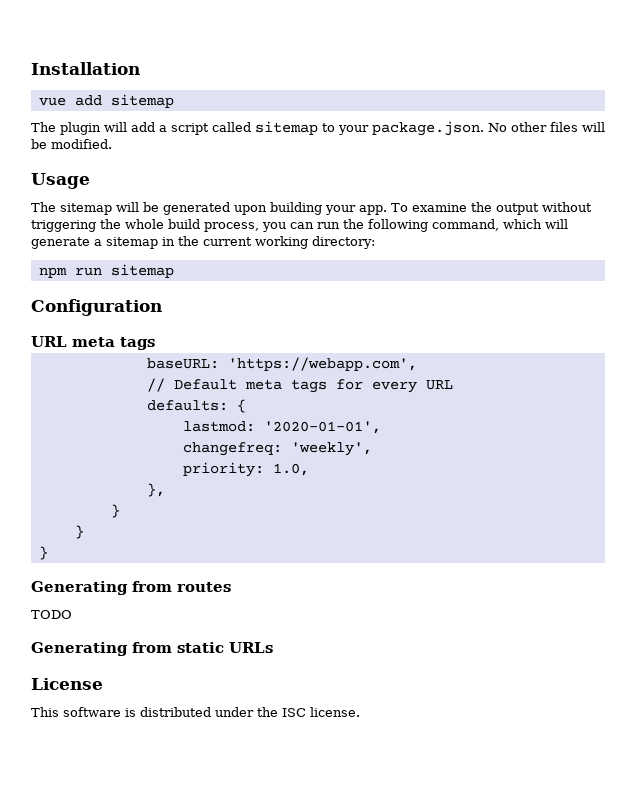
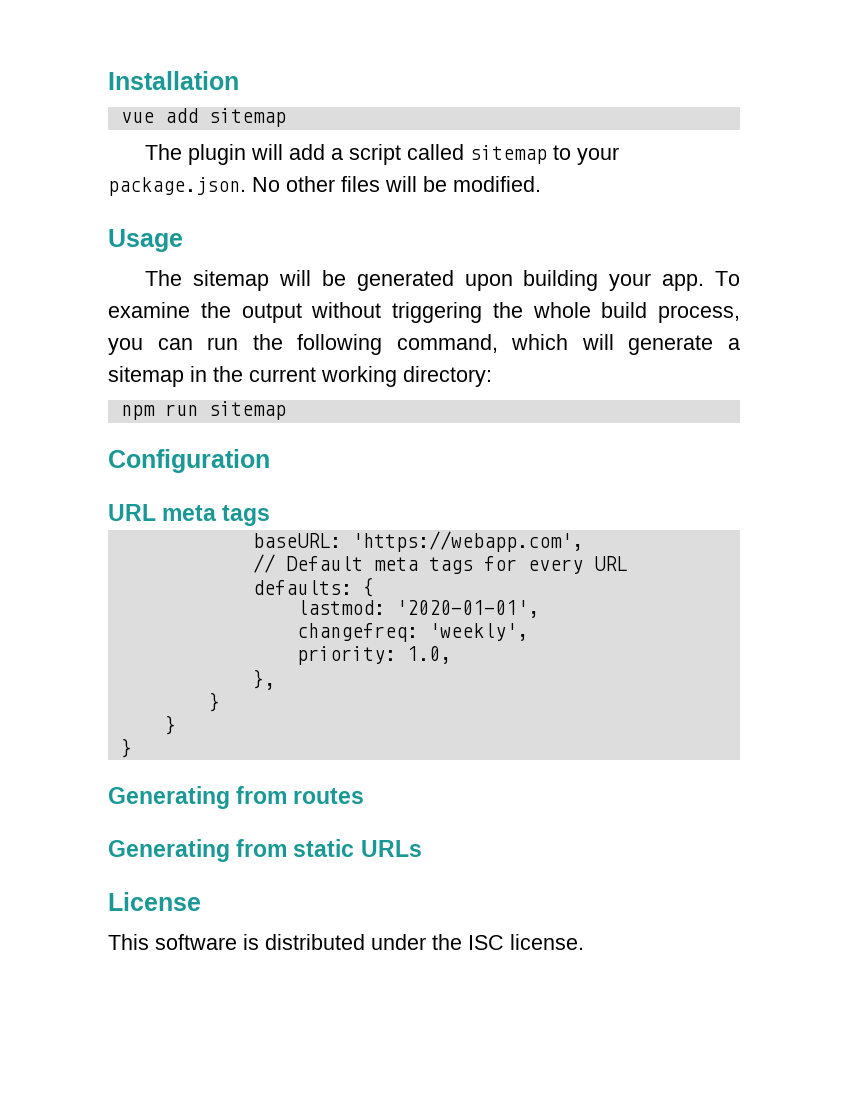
- TODO

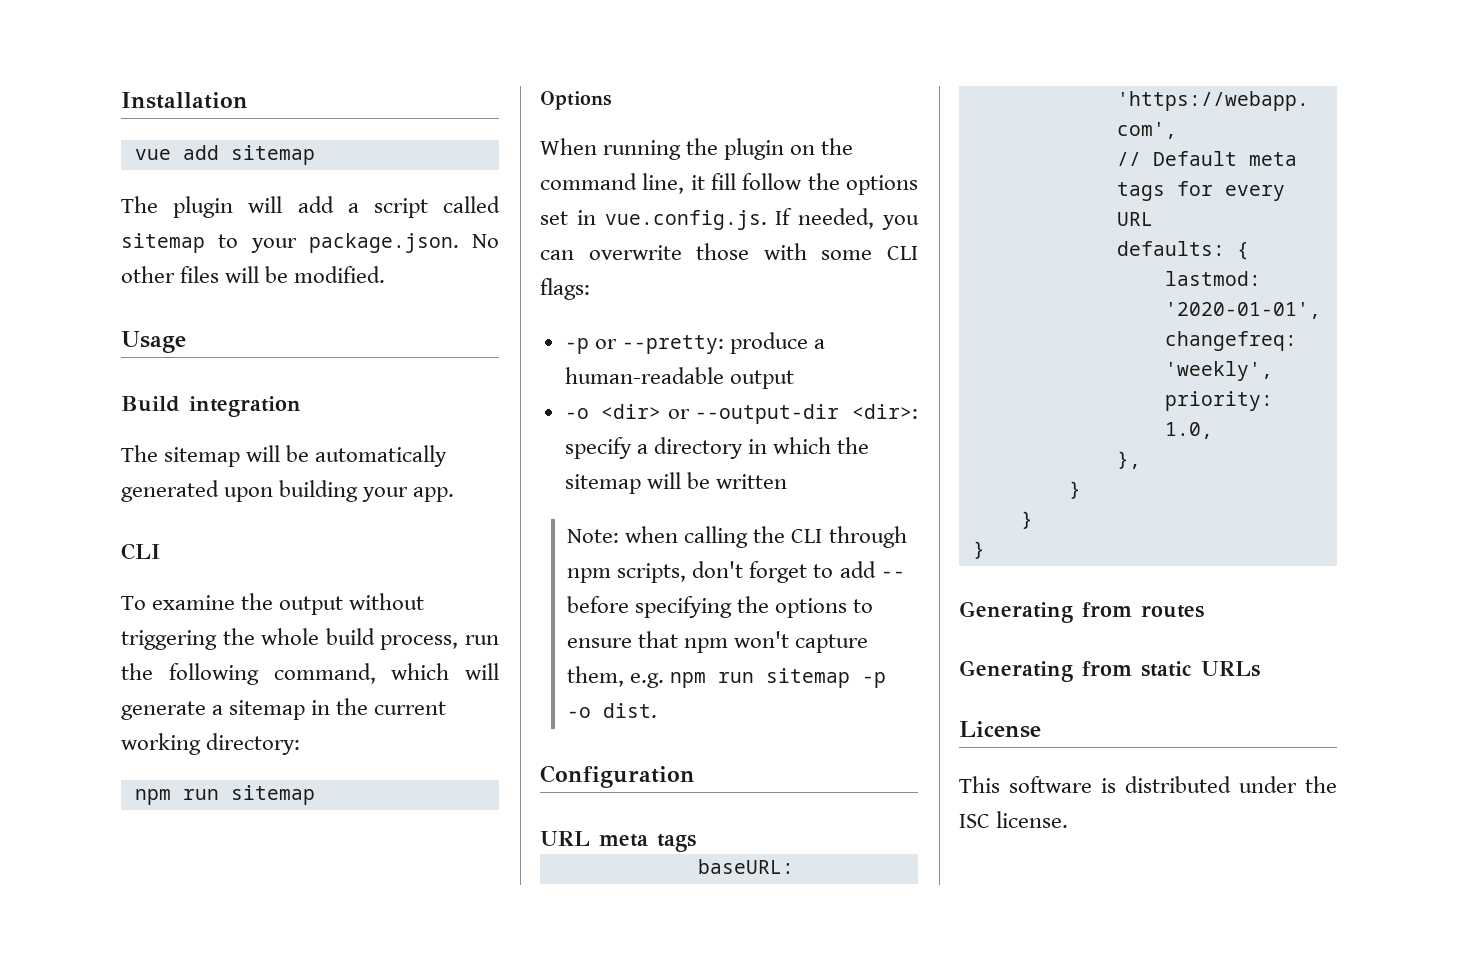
+ Build integration
- The sitemap will be generated upon building your app. To examine the output without triggering the whole build process, you can run the following command, which will generate a sitemap in the current working directory:
+ The sitemap will be automatically generated upon building your app.
+ CLI
+ To examine the output without triggering the whole build process, run the following command, which will generate a sitemap in the current working directory:
+ Options
+ When running the plugin on the command line, it fill follow the options set in vue.config.js. If needed, you can overwrite those with some CLI flags:
+ -p or --pretty: produce a human-readable output
+ -o <dir> or --output-dir <dir>: specify a directory in which the sitemap will be written
+ Note: when calling the CLI through npm scripts, don't forget to add -- before specifying the options to ensure that npm won't capture them, e.g. npm run sitemap -p -o dist.

